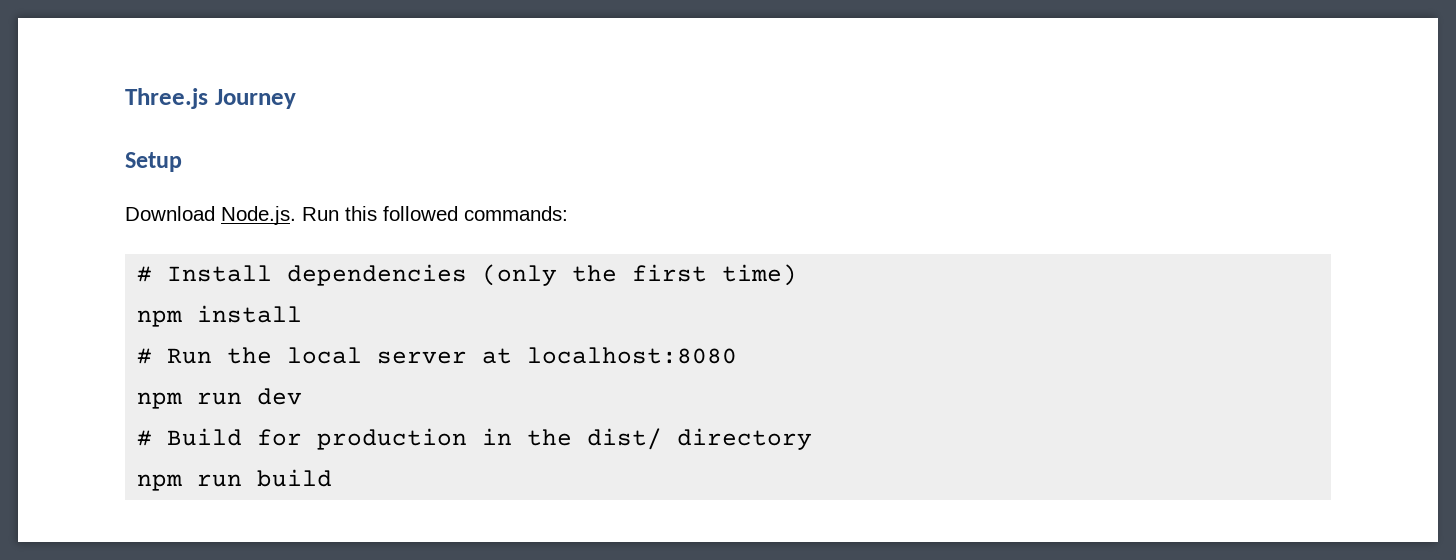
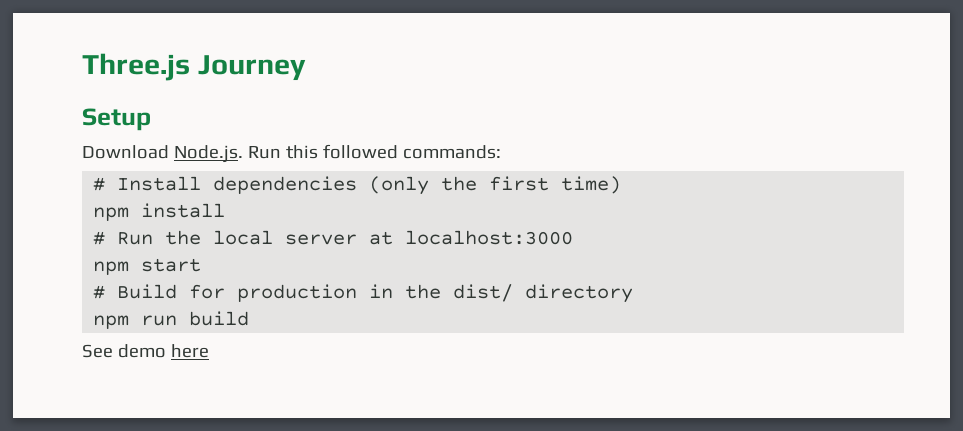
- # Run the local server at localhost:8080
- npm run dev
+ # Run the local server at localhost:3000
+ npm start
+ See demo here

